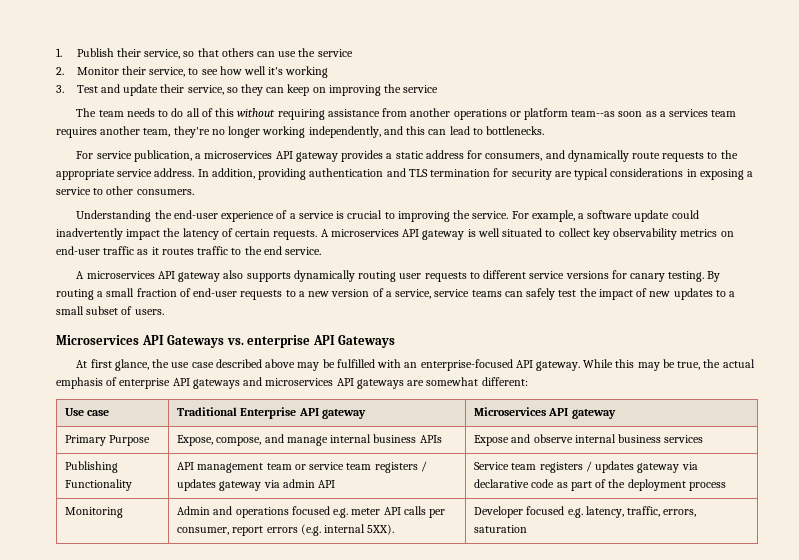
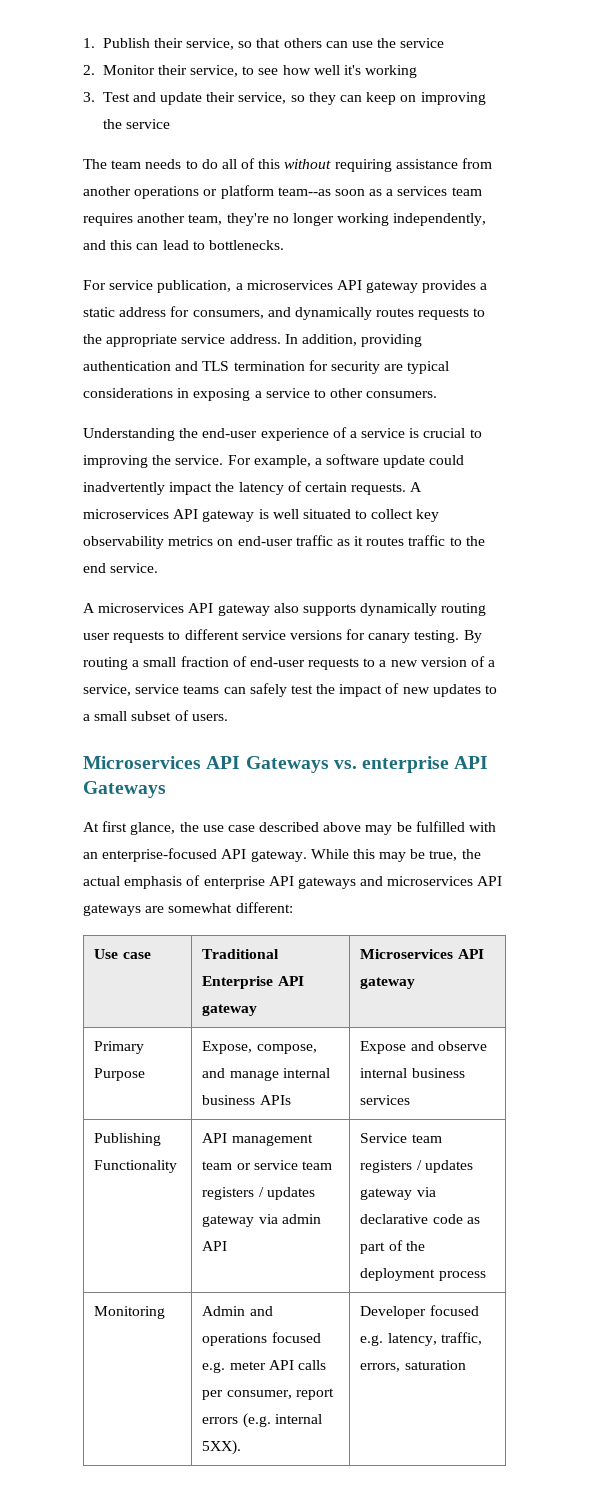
- For service publication, a microservices API gateway provides a static address for consumers, and dynamically route requests to the appropriate service address.
+ For service publication, a microservices API gateway provides a static address for consumers, and dynamically routes requests to the appropriate service address.

